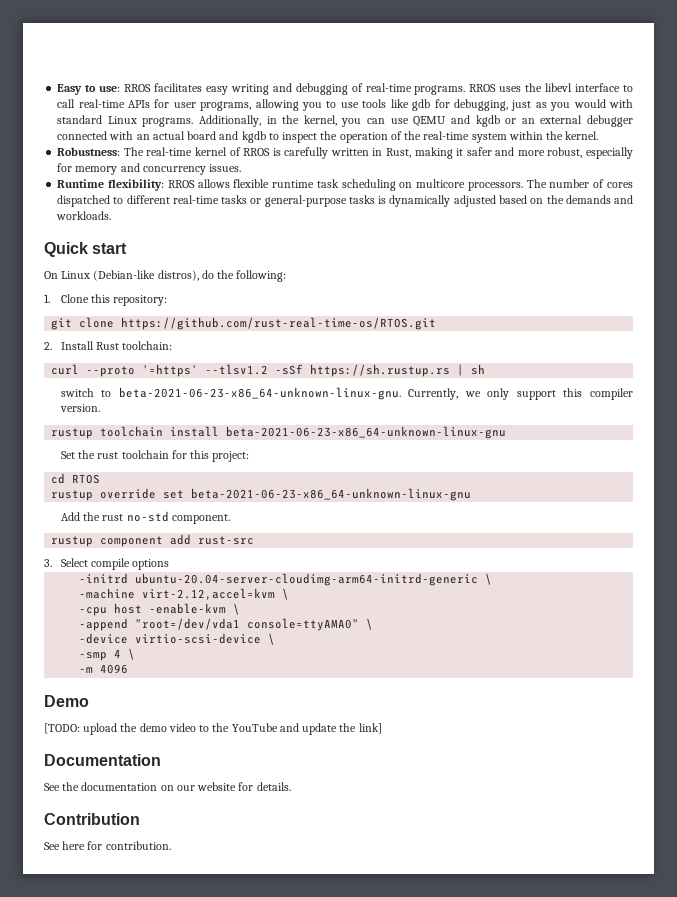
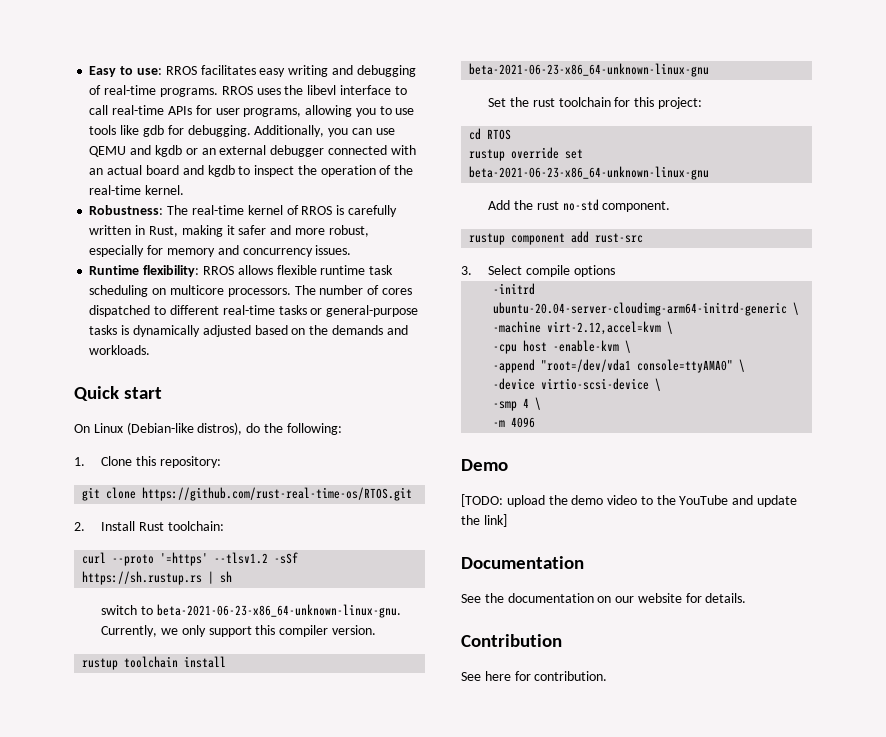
- RROS uses the libevl interface to call real-time APIs for user programs, allowing you to use tools like gdb for debugging, just as you would with standard Linux programs. Additionally, in the kernel, you can use QEMU and kgdb or an external debugger connected with an actual board and kgdb to inspect the operation of the real-time system within the kernel.
+ RROS uses the libevl interface to call real-time APIs for user programs, allowing you to use tools like gdb for debugging. Additionally, you can use QEMU and kgdb or an external debugger connected with an actual board and kgdb to inspect the operation of the real-time kernel.

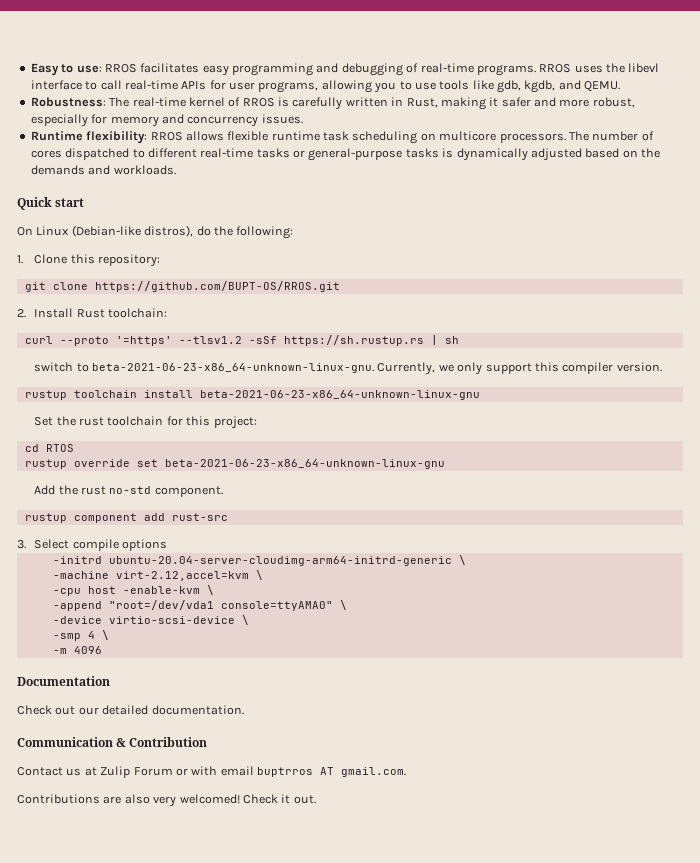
- Easy to use: RROS facilitates easy writing and debugging of real-time programs.
+ Easy to use: RROS facilitates easy programming and debugging of real-time programs.
- RROS uses the libevl interface to call real-time APIs for user programs, allowing you to use tools like gdb for debugging. Additionally, you can use QEMU and kgdb or an external debugger connected with an actual board and kgdb to inspect the operation of the real-time kernel.
+ RROS uses the libevl interface to call real-time APIs for user programs, allowing you to use tools like gdb, kgdb, and QEMU.
- git clone https://github.com/rust-real-time-os/RTOS.git
+ git clone https://github.com/BUPT-OS/RROS.git
- Demo
- [TODO: upload the demo video to the YouTube and update the link]
  Documentation
- See the documentation on our website for details.
- Contribution
- See here for contribution.
+ Check out our detailed documentation.
+ Communication & Contribution
+ Contact us at Zulip Forum or with email buptrros AT gmail.com.
+ Contributions are also very welcomed! Check it out.

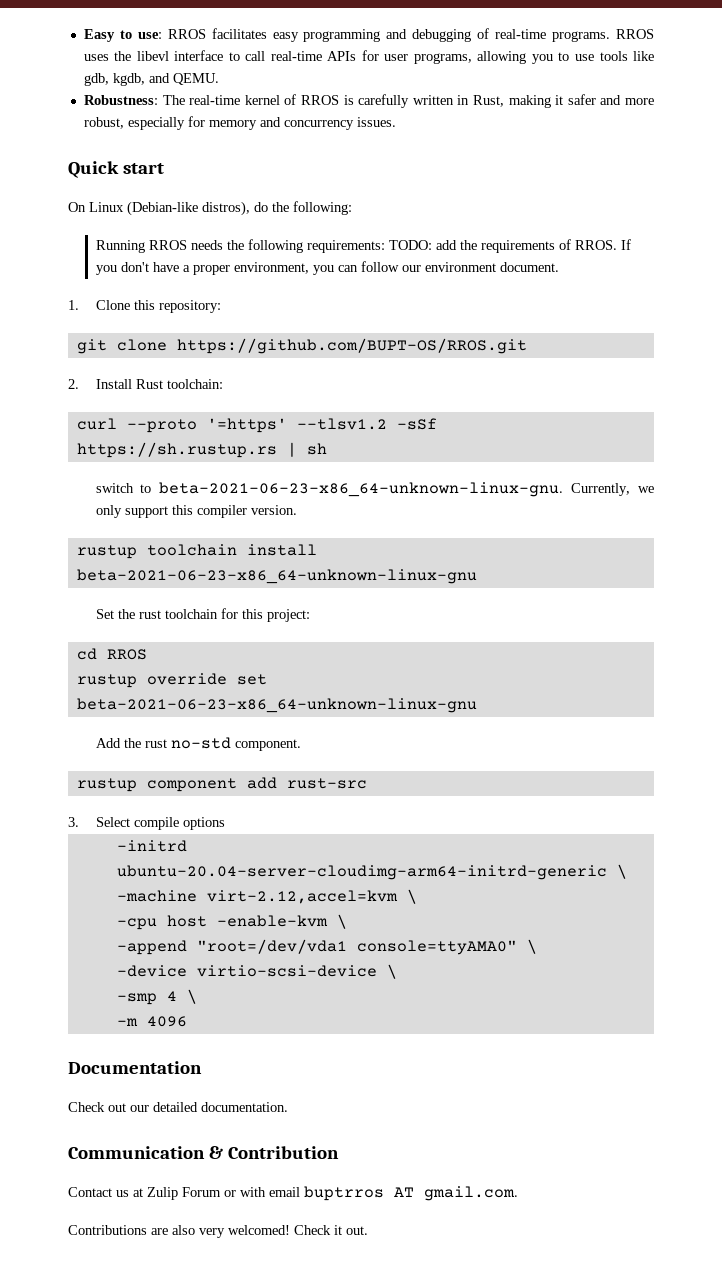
- Runtime flexibility: RROS allows flexible runtime task scheduling on multicore processors. The number of cores dispatched to different real-time tasks or general-purpose tasks is dynamically adjusted based on the demands and workloads.
+ Running RROS needs the following requirements: TODO: add the requirements of RROS. If you don't have a proper environment, you can follow our environment document.
- cd RTOS
+ cd RROS

